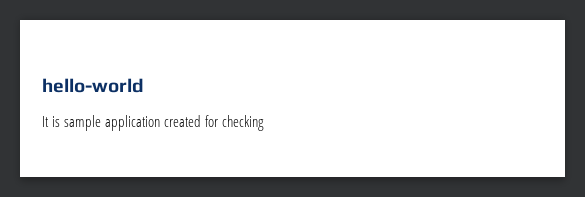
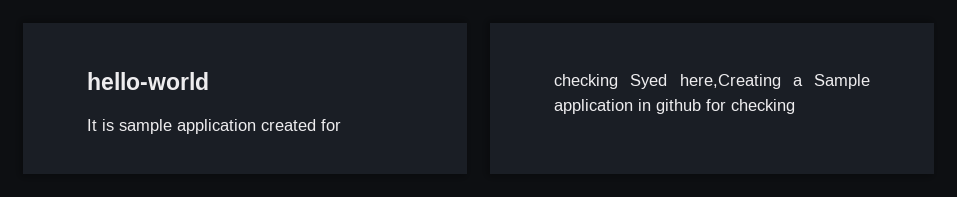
- It is sample application created for checking
+ It is sample application created for checking Syed here,Creating a Sample application in github for checking

